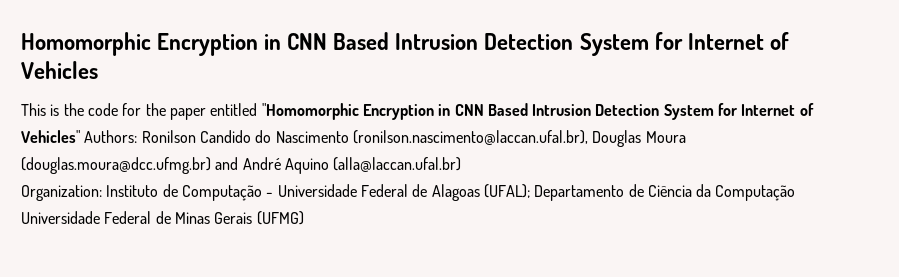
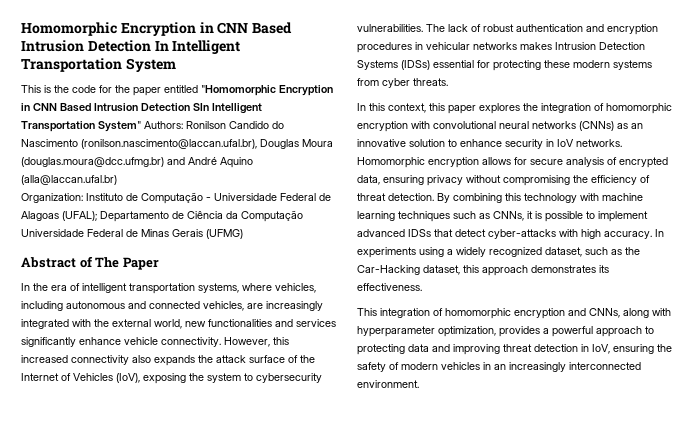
- Homomorphic Encryption in CNN Based Intrusion Detection System for Internet of Vehicles
+ Homomorphic Encryption in CNN Based Intrusion Detection In Intelligent Transportation System
- This is the code for the paper entitled "Homomorphic Encryption in CNN Based Intrusion Detection System for Internet of Vehicles" Authors: Ronilson Candido do Nascimento (ronilson.nascimento@laccan.ufal.br), Douglas Moura (douglas.moura@dcc.ufmg.br) and André Aquino (alla@laccan.ufal.br)
+ This is the code for the paper entitled "Homomorphic Encryption in CNN Based Intrusion Detection SIn Intelligent Transportation System" Authors: Ronilson Candido do Nascimento (ronilson.nascimento@laccan.ufal.br), Douglas Moura (douglas.moura@dcc.ufmg.br) and André Aquino (alla@laccan.ufal.br)
+ Abstract of The Paper
+ In the era of intelligent transportation systems, where vehicles, including autonomous and connected vehicles, are increasingly integrated with the external world, new functionalities and services significantly enhance vehicle connectivity. However, this increased connectivity also expands the attack surface of the Internet of Vehicles (IoV), exposing the system to cybersecurity vulnerabilities. The lack of robust authentication and encryption procedures in vehicular networks makes Intrusion Detection Systems (IDSs) essential for protecting these modern systems from cyber threats.
+ In this context, this paper explores the integration of homomorphic encryption with convolutional neural networks (CNNs) as an innovative solution to enhance security in IoV networks. Homomorphic encryption allows for secure analysis of encrypted data, ensuring privacy without compromising the efficiency of threat detection. By combining this technology with machine learning techniques such as CNNs, it is possible to implement advanced IDSs that detect cyber-attacks with high accuracy. In experiments using a widely recognized dataset, such as the Car-Hacking dataset, this approach demonstrates its effectiveness.
+ This integration of homomorphic encryption and CNNs, along with hyperparameter optimization, provides a powerful approach to protecting data and improving threat detection in IoV, ensuring the safety of modern vehicles in an increasingly interconnected environment.

